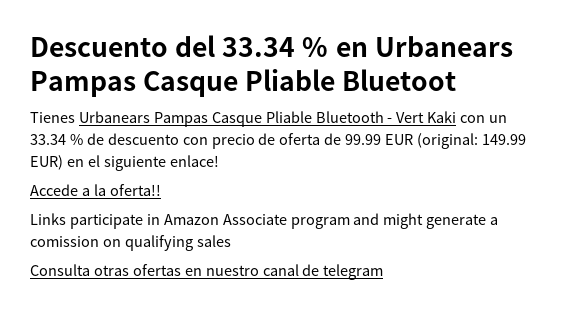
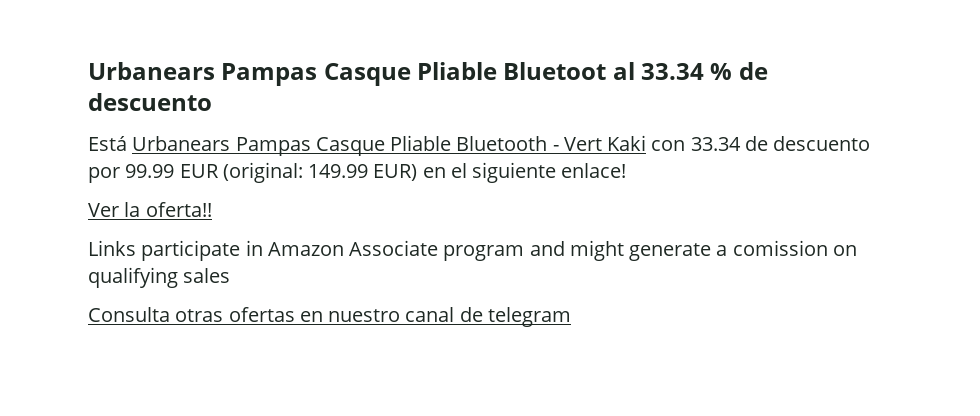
- Descuento del 33.34 % en Urbanears Pampas Casque Pliable Bluetoot
- Tienes Urbanears Pampas Casque Pliable Bluetooth - Vert Kaki con un 33.34 % de descuento con precio de oferta de 99.99 EUR (original: 149.99 EUR) en el siguiente enlace!
+ Urbanears Pampas Casque Pliable Bluetoot al 33.34 % de descuento
+ Está Urbanears Pampas Casque Pliable Bluetooth - Vert Kaki con 33.34 de descuento por 99.99 EUR (original: 149.99 EUR) en el siguiente enlace!
- Accede a la oferta!!
+ Ver la oferta!!

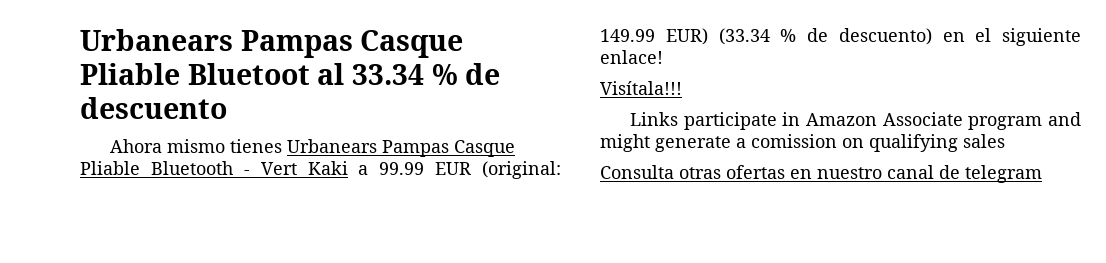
- Está Urbanears Pampas Casque Pliable Bluetooth - Vert Kaki con 33.34 de descuento por 99.99 EUR (original: 149.99 EUR) en el siguiente enlace!
+ Ahora mismo tienes Urbanears Pampas Casque Pliable Bluetooth - Vert Kaki a 99.99 EUR (original: 149.99 EUR) (33.34 % de descuento) en el siguiente enlace!
- Ver la oferta!!
+ Visítala!!!

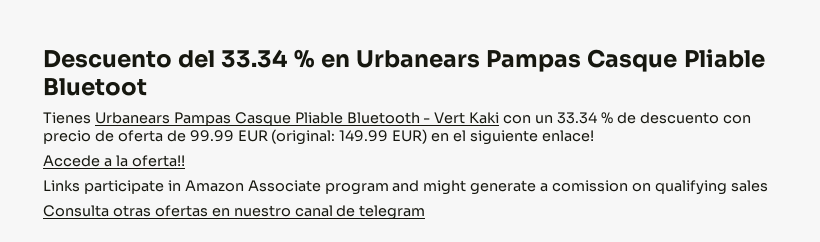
- Urbanears Pampas Casque Pliable Bluetoot al 33.34 % de descuento
- Ahora mismo tienes Urbanears Pampas Casque Pliable Bluetooth - Vert Kaki a 99.99 EUR (original: 149.99 EUR) (33.34 % de descuento) en el siguiente enlace!
+ Descuento del 33.34 % en Urbanears Pampas Casque Pliable Bluetoot
+ Tienes Urbanears Pampas Casque Pliable Bluetooth - Vert Kaki con un 33.34 % de descuento con precio de oferta de 99.99 EUR (original: 149.99 EUR) en el siguiente enlace!
- Visítala!!!
+ Accede a la oferta!!

